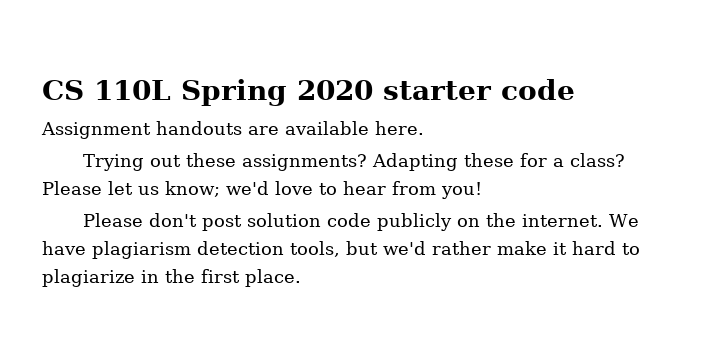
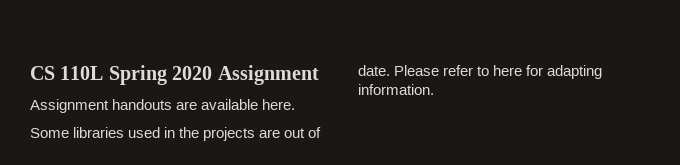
- CS 110L Spring 2020 starter code
+ CS 110L Spring 2020 Assignment
- Trying out these assignments? Adapting these for a class? Please let us know; we'd love to hear from you!
- Please don't post solution code publicly on the internet. We have plagiarism detection tools, but we'd rather make it hard to plagiarize in the first place.
+ Some libraries used in the projects are out of date. Please refer to here for adapting information.

